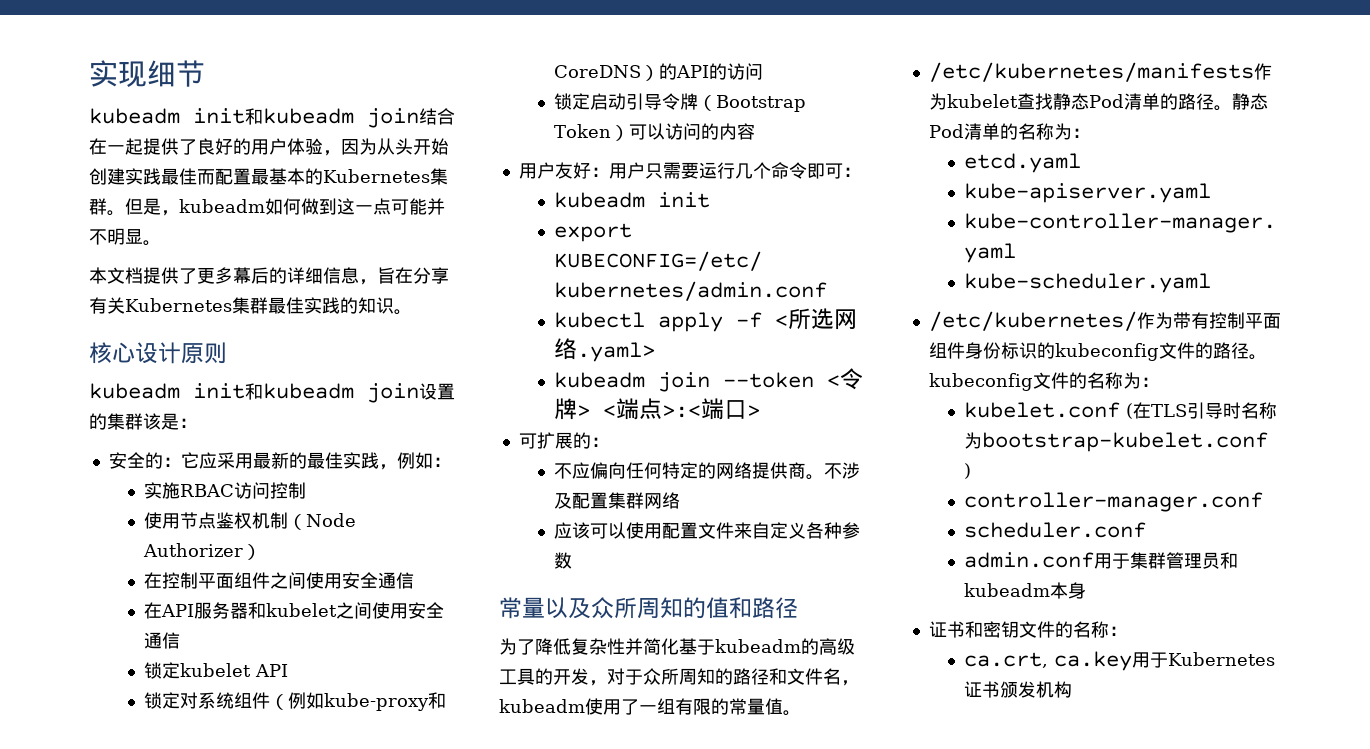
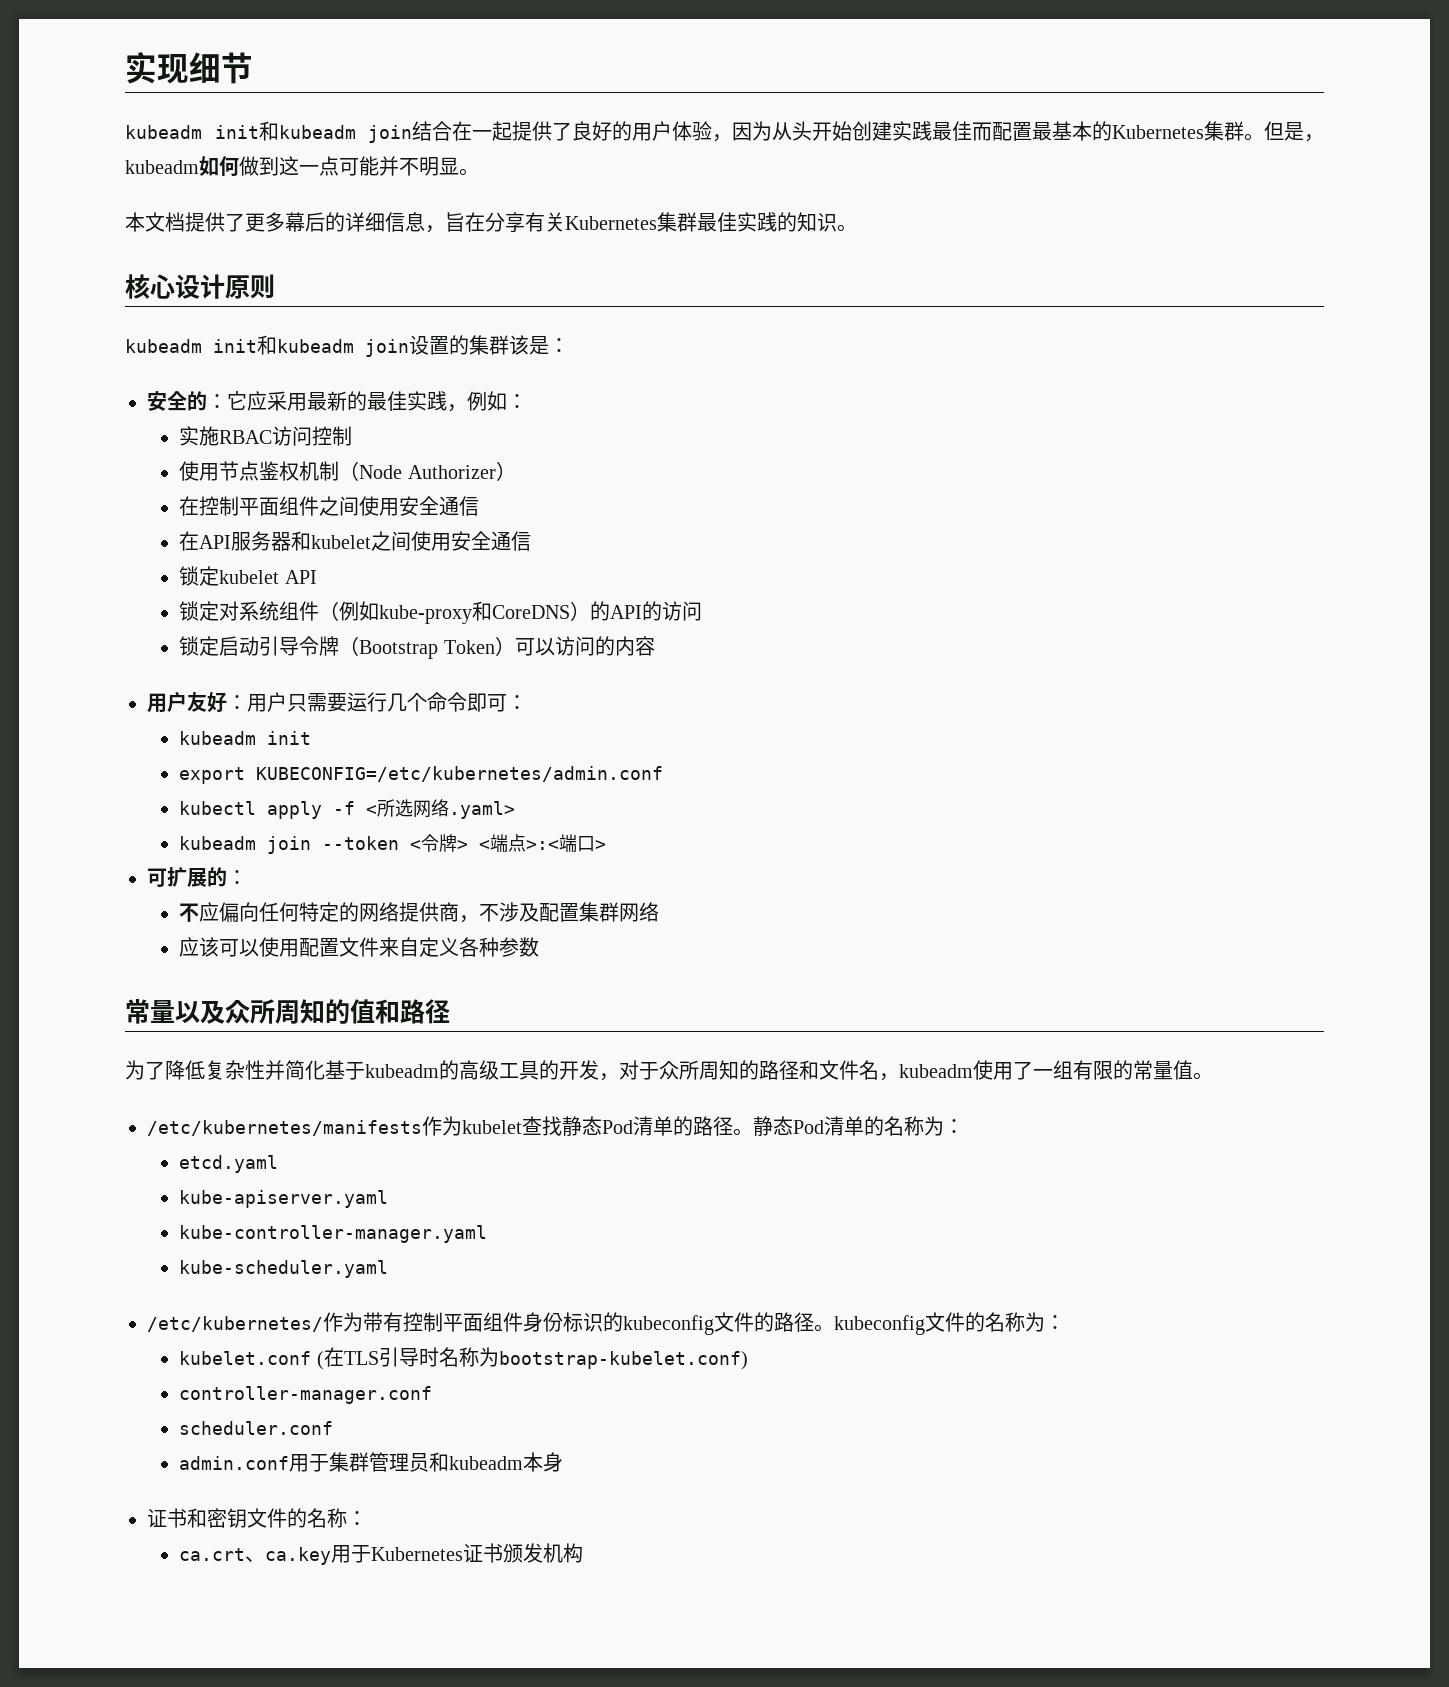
- 不应偏向任何特定的网络提供商。不涉及配置集群网络
+ 不应偏向任何特定的网络提供商，不涉及配置集群网络
- kubelet.conf (在TLS引导时名称为bootstrap-kubelet.conf )
+ kubelet.conf (在TLS引导时名称为bootstrap-kubelet.conf)
- ca.crt, ca.key用于Kubernetes证书颁发机构
+ ca.crt、ca.key用于Kubernetes证书颁发机构

